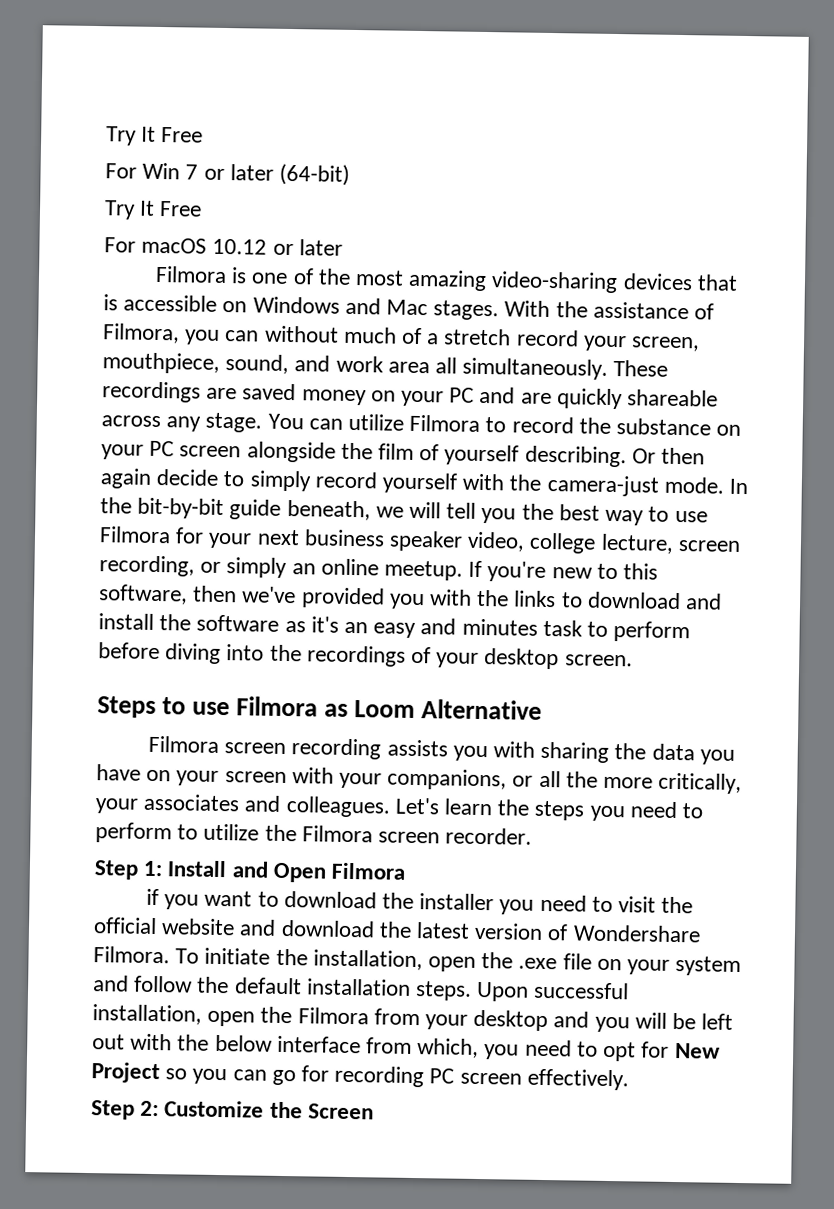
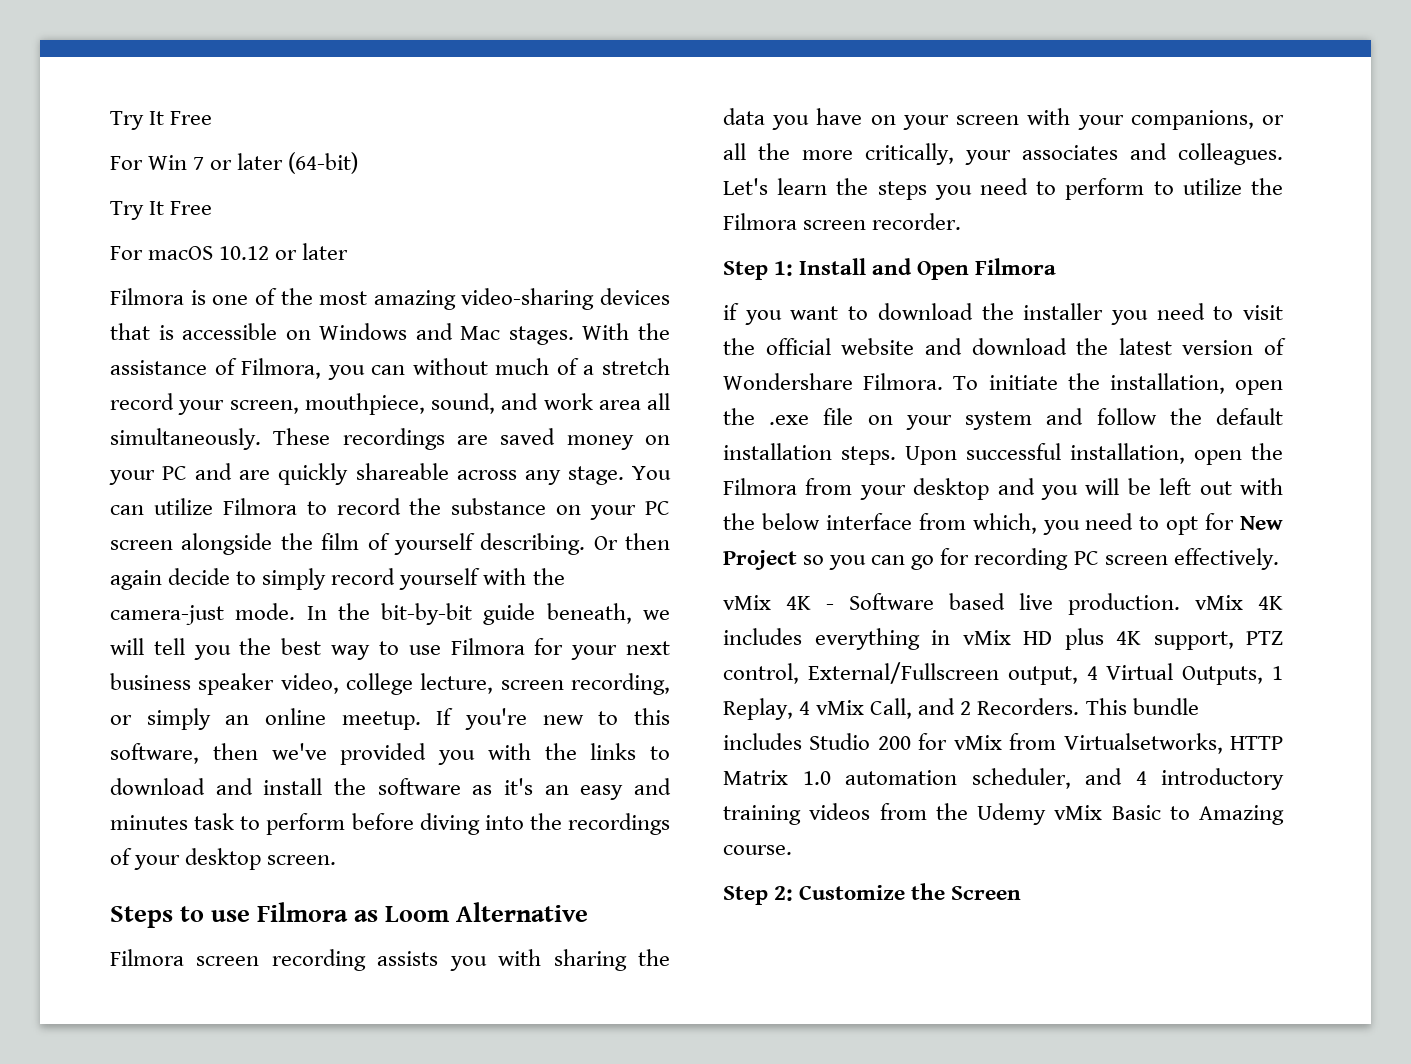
+ vMix 4K - Software based live production. vMix 4K includes everything in vMix HD plus 4K support, PTZ control, External/Fullscreen output, 4 Virtual Outputs, 1 Replay, 4 vMix Call, and 2 Recorders. This bundle includes Studio 200 for vMix from Virtualsetworks, HTTP Matrix 1.0 automation scheduler, and 4 introductory training videos from the Udemy vMix Basic to Amazing course.

